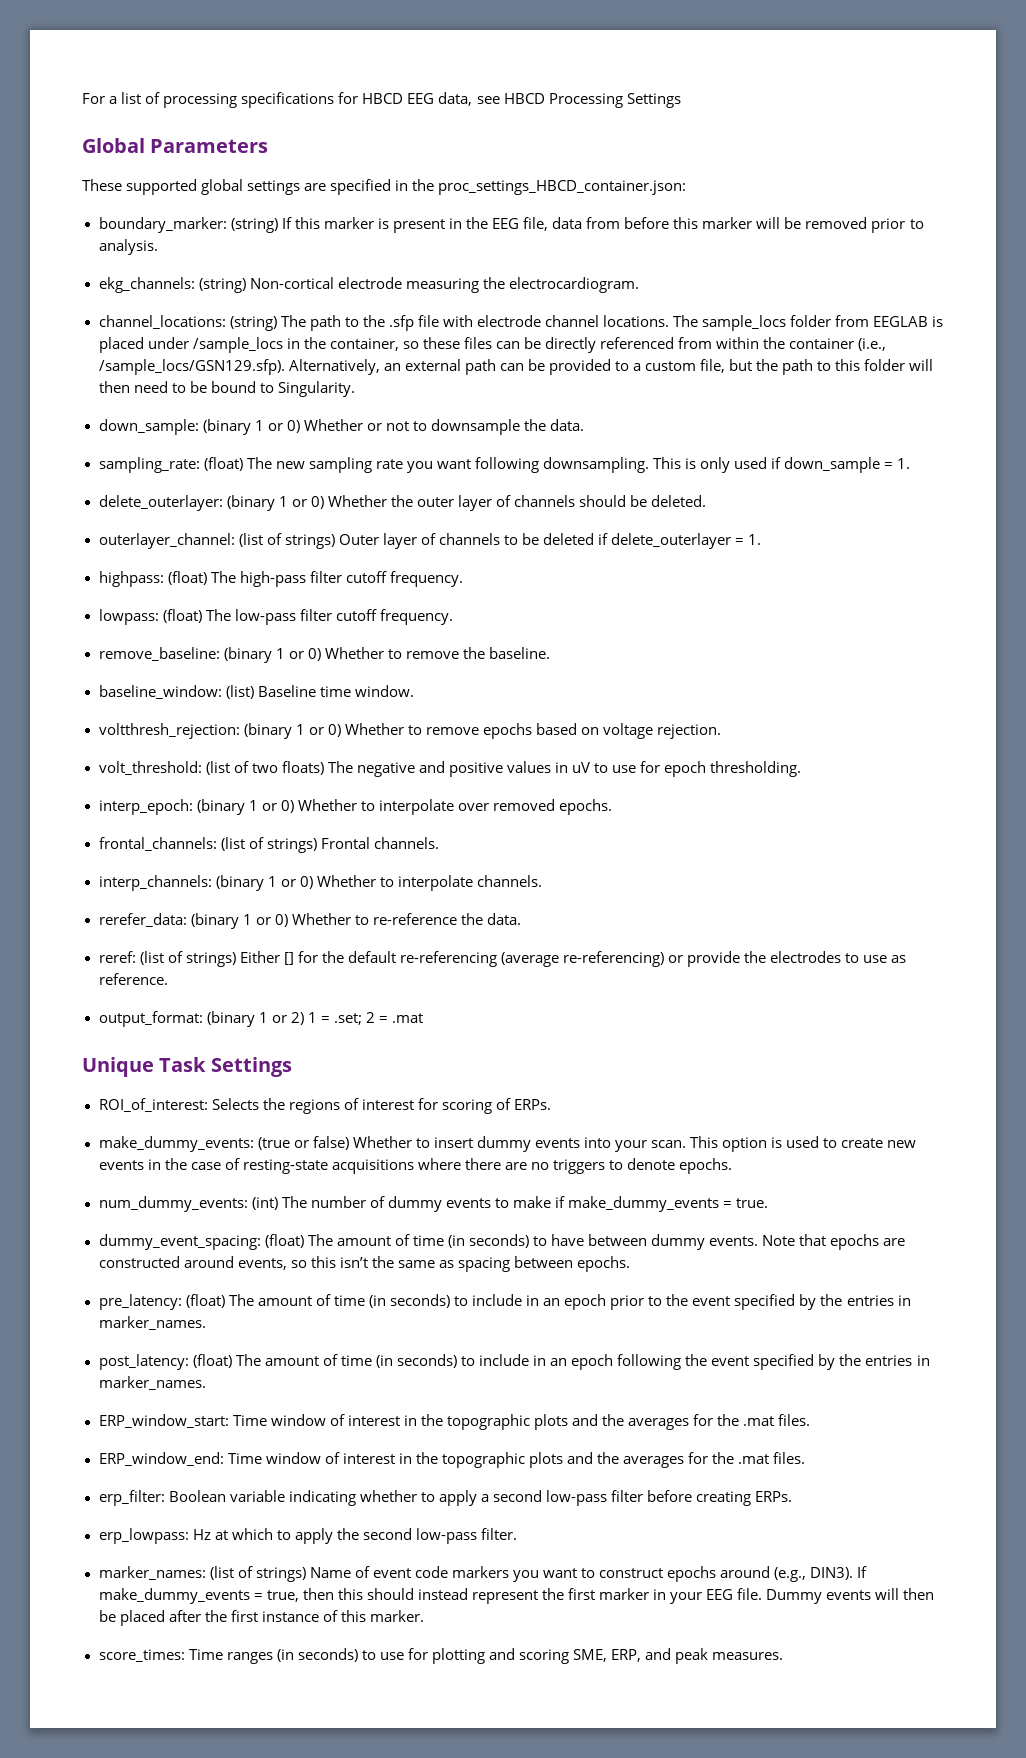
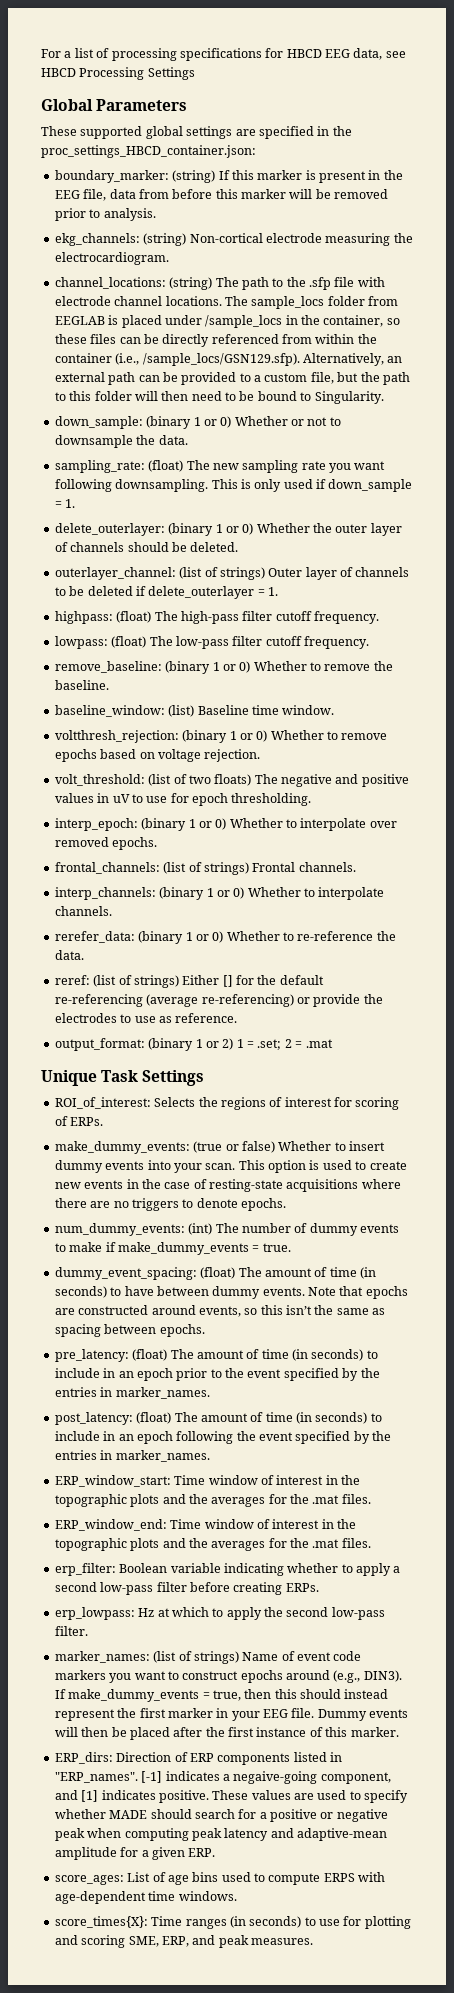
- score_times: Time ranges (in seconds) to use for plotting and scoring SME, ERP, and peak measures.
+ ERP_dirs: Direction of ERP components listed in "ERP_names". [-1] indicates a negaive-going component, and [1] indicates positive. These values are used to specify whether MADE should search for a positive or negative peak when computing peak latency and adaptive-mean amplitude for a given ERP.
+ score_ages: List of age bins used to compute ERPS with age-dependent time windows.
+ score_times{X}: Time ranges (in seconds) to use for plotting and scoring SME, ERP, and peak measures.

